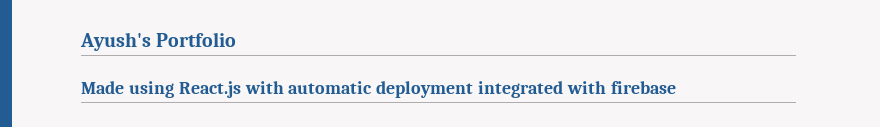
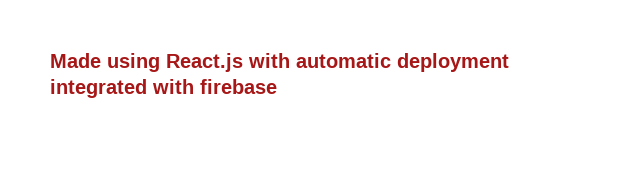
- Ayush's Portfolio

